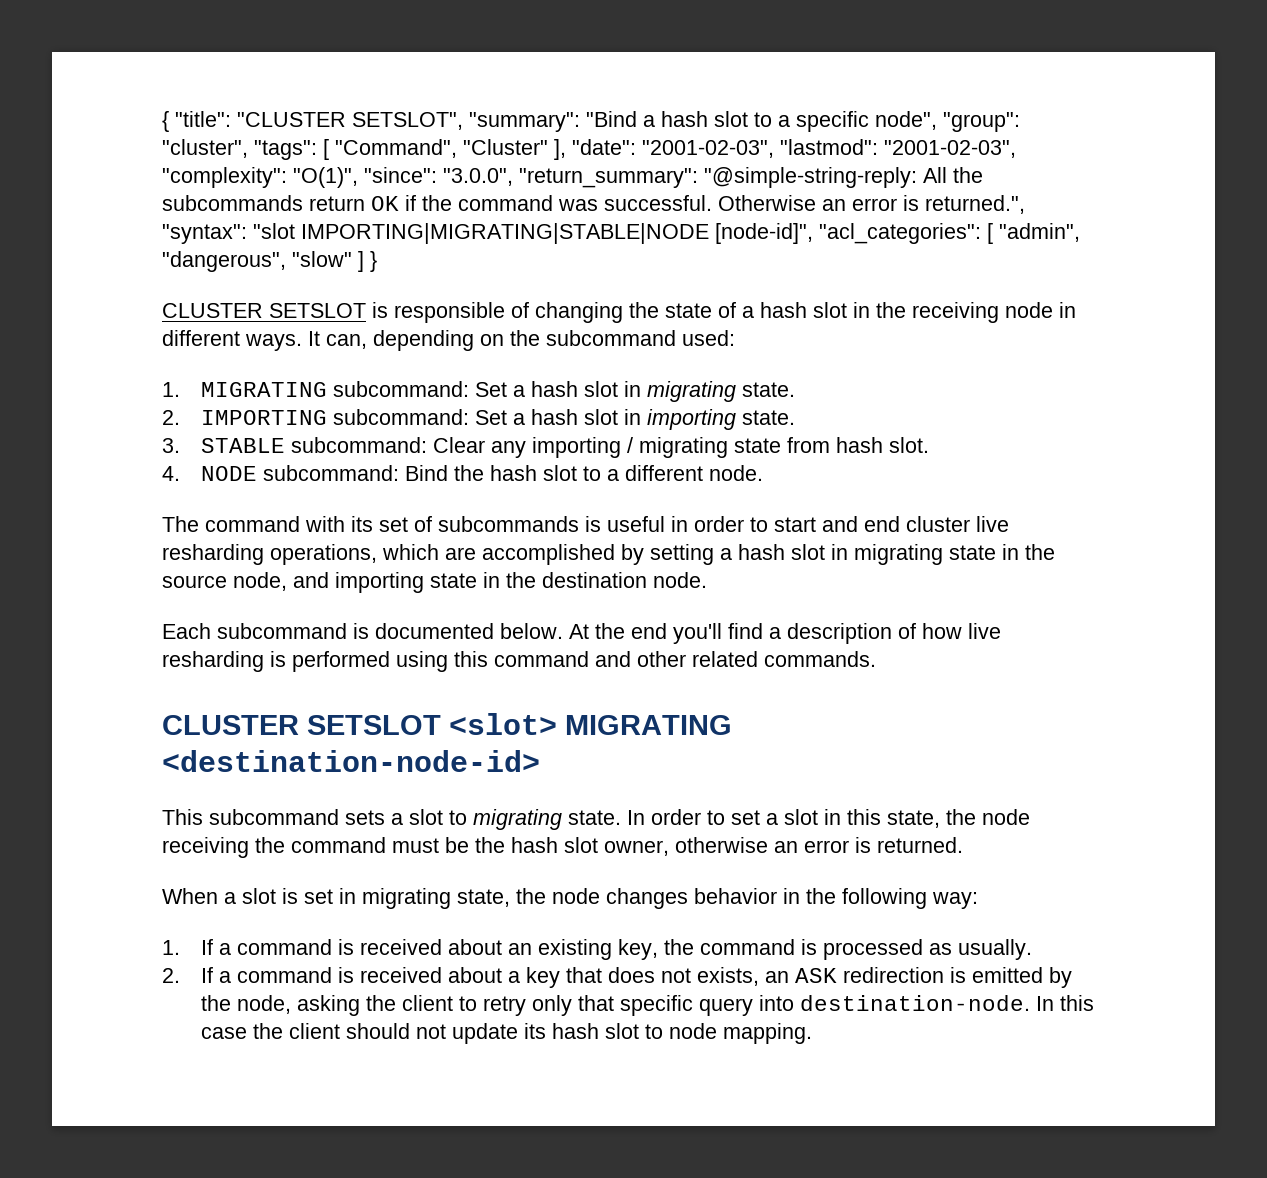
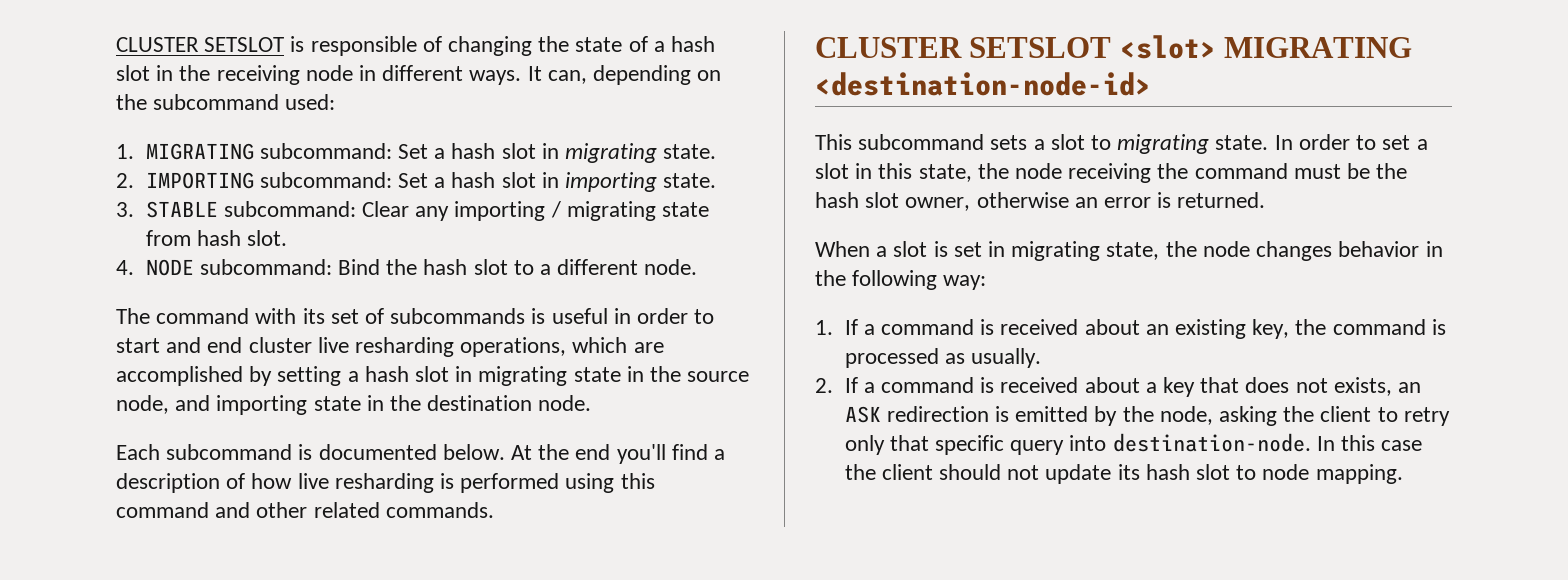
- { "title": "CLUSTER SETSLOT", "summary": "Bind a hash slot to a specific node", "group": "cluster", "tags": [ "Command", "Cluster" ], "date": "2001-02-03", "lastmod": "2001-02-03", "complexity": "O(1)", "since": "3.0.0", "return_summary": "@simple-string-reply: All the subcommands return OK if the command was successful. Otherwise an error is returned.", "syntax": "slot IMPORTING|MIGRATING|STABLE|NODE [node-id]", "acl_categories": [ "admin", "dangerous", "slow" ] }

